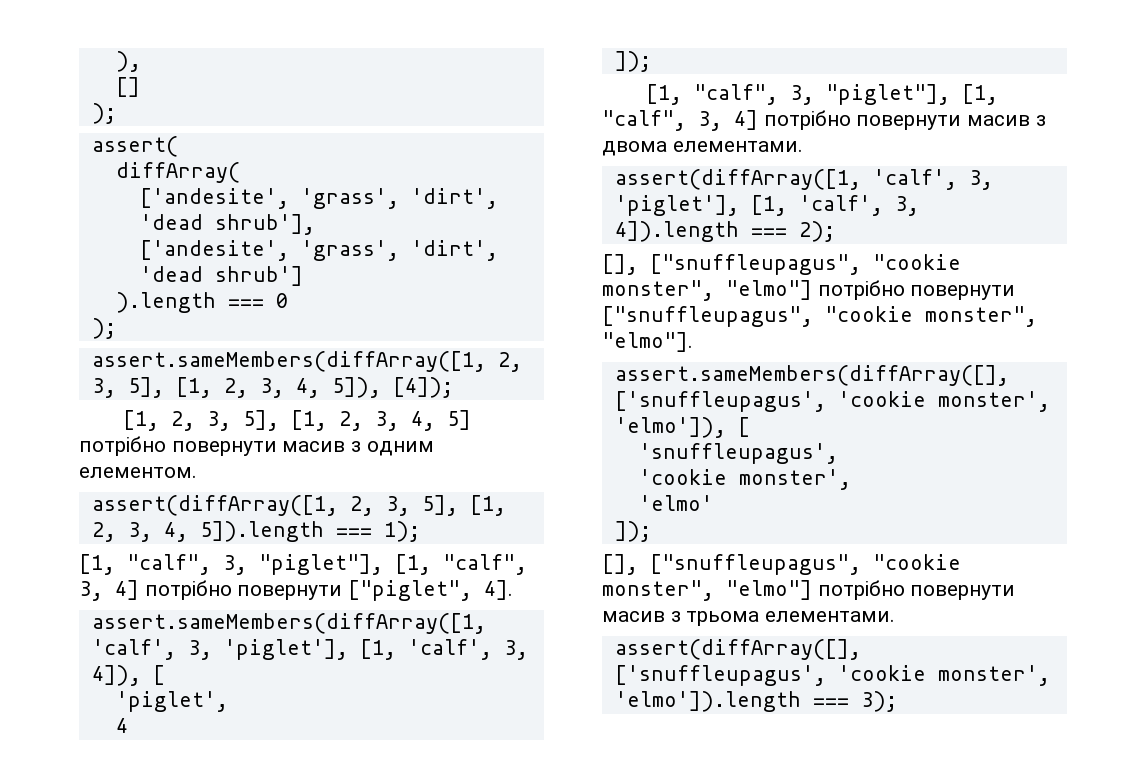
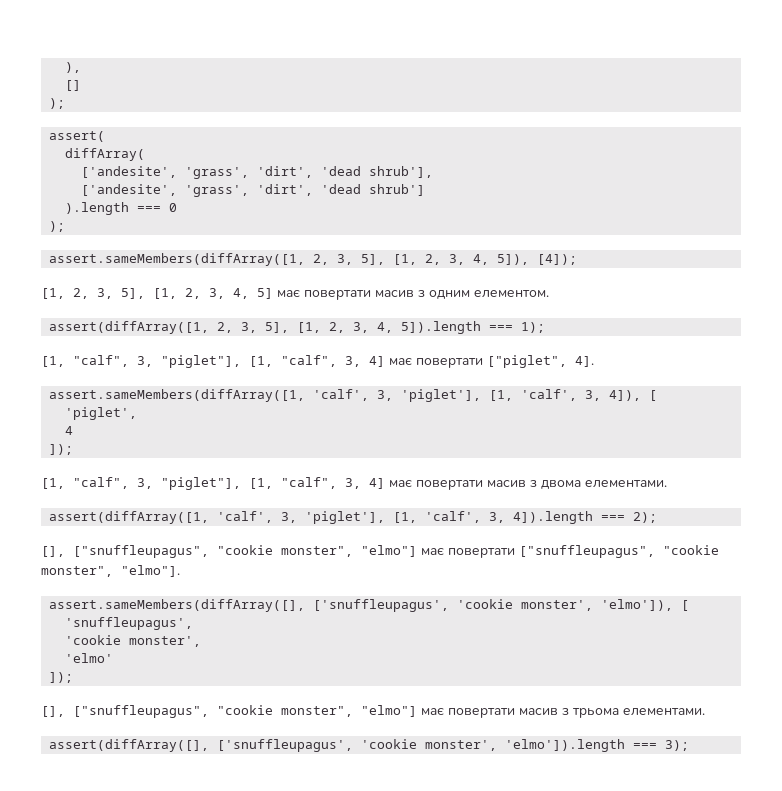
- [1, 2, 3, 5], [1, 2, 3, 4, 5] потрібно повернути масив з одним елементом.
+ [1, 2, 3, 5], [1, 2, 3, 4, 5] має повертати масив з одним елементом.
- [1, "calf", 3, "piglet"], [1, "calf", 3, 4] потрібно повернути ["piglet", 4].
+ [1, "calf", 3, "piglet"], [1, "calf", 3, 4] має повертати ["piglet", 4].
- [1, "calf", 3, "piglet"], [1, "calf", 3, 4] потрібно повернути масив з двома елементами.
+ [1, "calf", 3, "piglet"], [1, "calf", 3, 4] має повертати масив з двома елементами.
- [], ["snuffleupagus", "cookie monster", "elmo"] потрібно повернути ["snuffleupagus", "cookie monster", "elmo"].
+ [], ["snuffleupagus", "cookie monster", "elmo"] має повертати ["snuffleupagus", "cookie monster", "elmo"].
- [], ["snuffleupagus", "cookie monster", "elmo"] потрібно повернути масив з трьома елементами.
+ [], ["snuffleupagus", "cookie monster", "elmo"] має повертати масив з трьома елементами.

